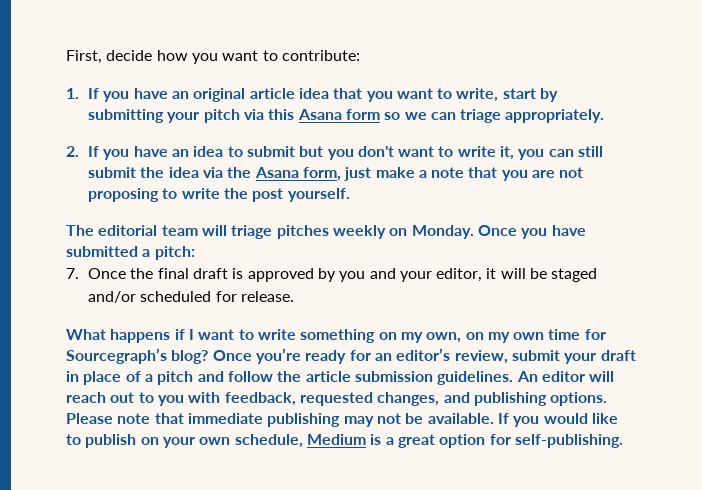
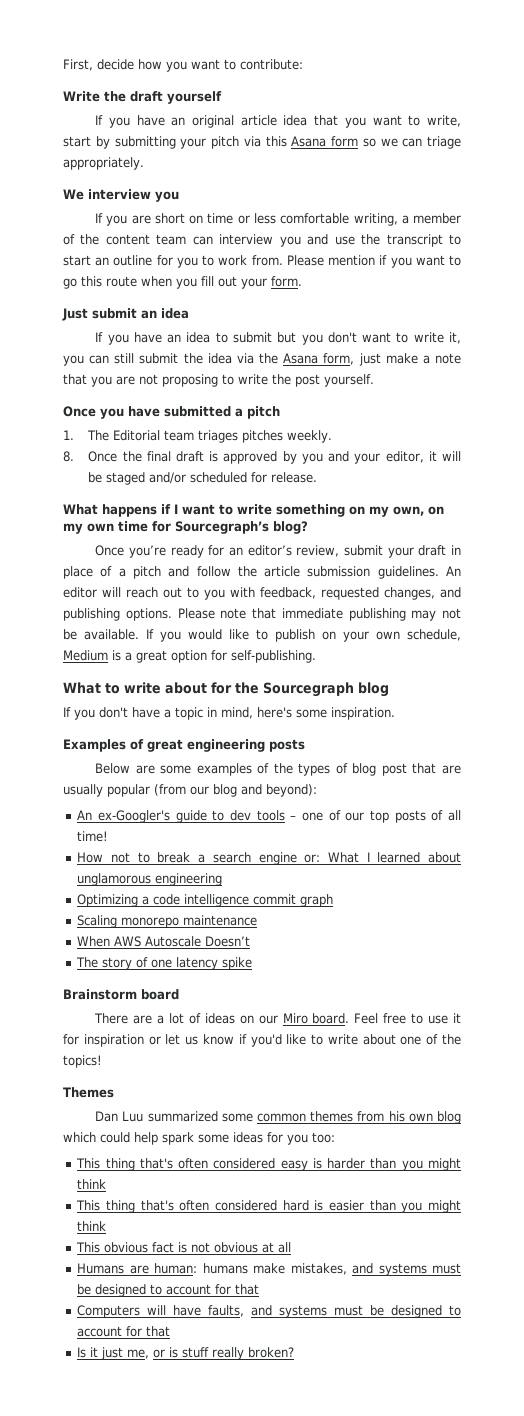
- 1. If you have an original article idea that you want to write, start by submitting your pitch via this Asana form so we can triage appropriately.
+ Write the draft yourself
+ If you have an original article idea that you want to write, start by submitting your pitch via this Asana form so we can triage appropriately.
- 2. If you have an idea to submit but you don't want to write it, you can still submit the idea via the Asana form, just make a note that you are not proposing to write the post yourself.
+ We interview you
+ If you are short on time or less comfortable writing, a member of the content team can interview you and use the transcript to start an outline for you to work from. Please mention if you want to go this route when you fill out your form.
+ Just submit an idea
+ If you have an idea to submit but you don't want to write it, you can still submit the idea via the Asana form, just make a note that you are not proposing to write the post yourself.
- The editorial team will triage pitches weekly on Monday. Once you have submitted a pitch:
- 7. Once the final draft is approved by you and your editor, it will be staged and/or scheduled for release.
+ Once you have submitted a pitch
+ 1. The Editorial team triages pitches weekly.
+ 8. Once the final draft is approved by you and your editor, it will be staged and/or scheduled for release.
- What happens if I want to write something on my own, on my own time for Sourcegraph’s blog? Once you’re ready for an editor’s review, submit your draft in place of a pitch and follow the article submission guidelines.
+ What happens if I want to write something on my own, on my own time for Sourcegraph’s blog?
+ Once you’re ready for an editor’s review, submit your draft in place of a pitch and follow the article submission guidelines.
+ What to write about for the Sourcegraph blog
+ If you don't have a topic in mind, here's some inspiration.
+ Examples of great engineering posts
+ Below are some examples of the types of blog post that are usually popular (from our blog and beyond):
+ An ex-Googler's guide to dev tools – one of our top posts of all time!
+ How not to break a search engine or: What I learned about unglamorous engineering
+ Optimizing a code intelligence commit graph
+ Scaling monorepo maintenance
+ When AWS Autoscale Doesn’t
+ The story of one latency spike
+ Brainstorm board
+ There are a lot of ideas on our Miro board. Feel free to use it for inspiration or let us know if you'd like to write about one of the topics!
+ Themes
+ Dan Luu summarized some common themes from his own blog which could help spark some ideas for you too:
+ This thing that's often considered easy is harder than you might think
+ This thing that's often considered hard is easier than you might think
+ This obvious fact is not obvious at all
+ Humans are human: humans make mistakes, and systems must be designed to account for that
+ Computers will have faults, and systems must be designed to account for that
+ Is it just me, or is stuff really broken?

